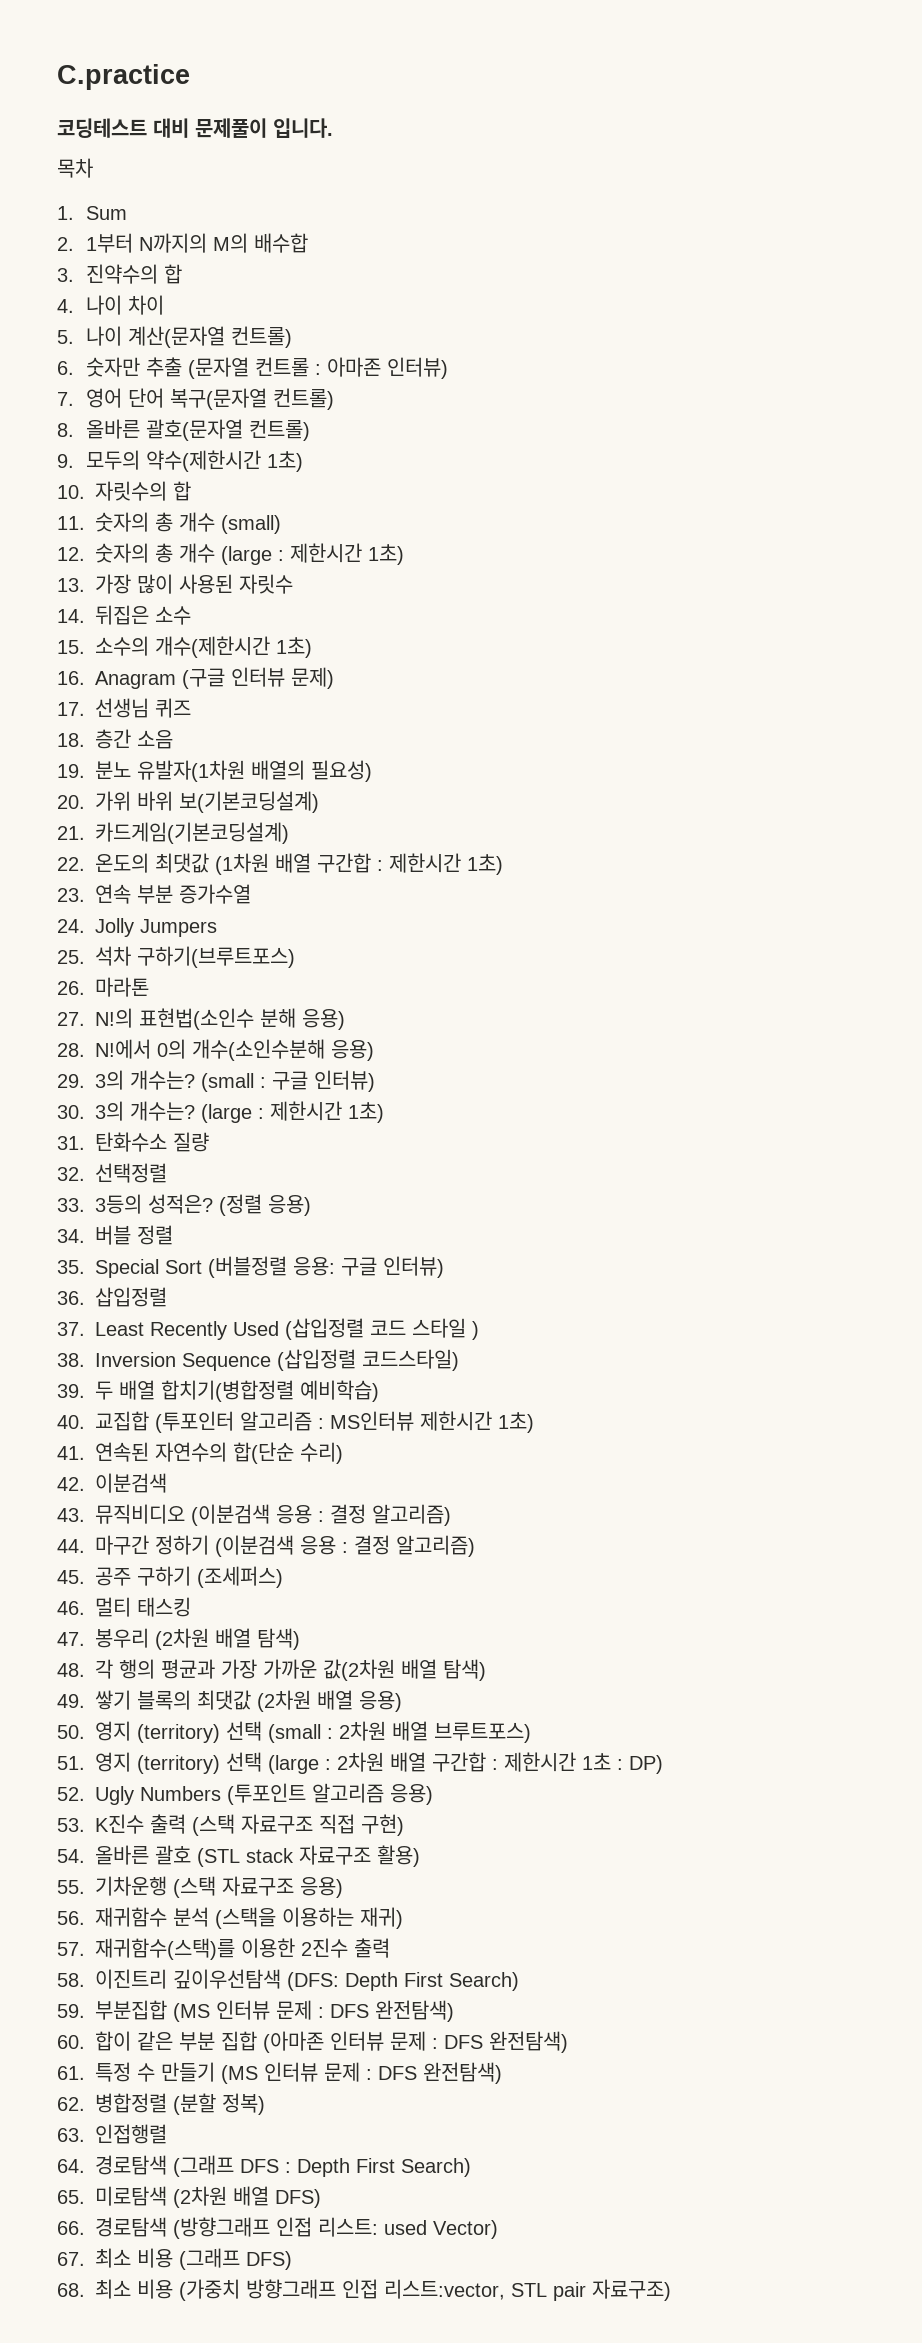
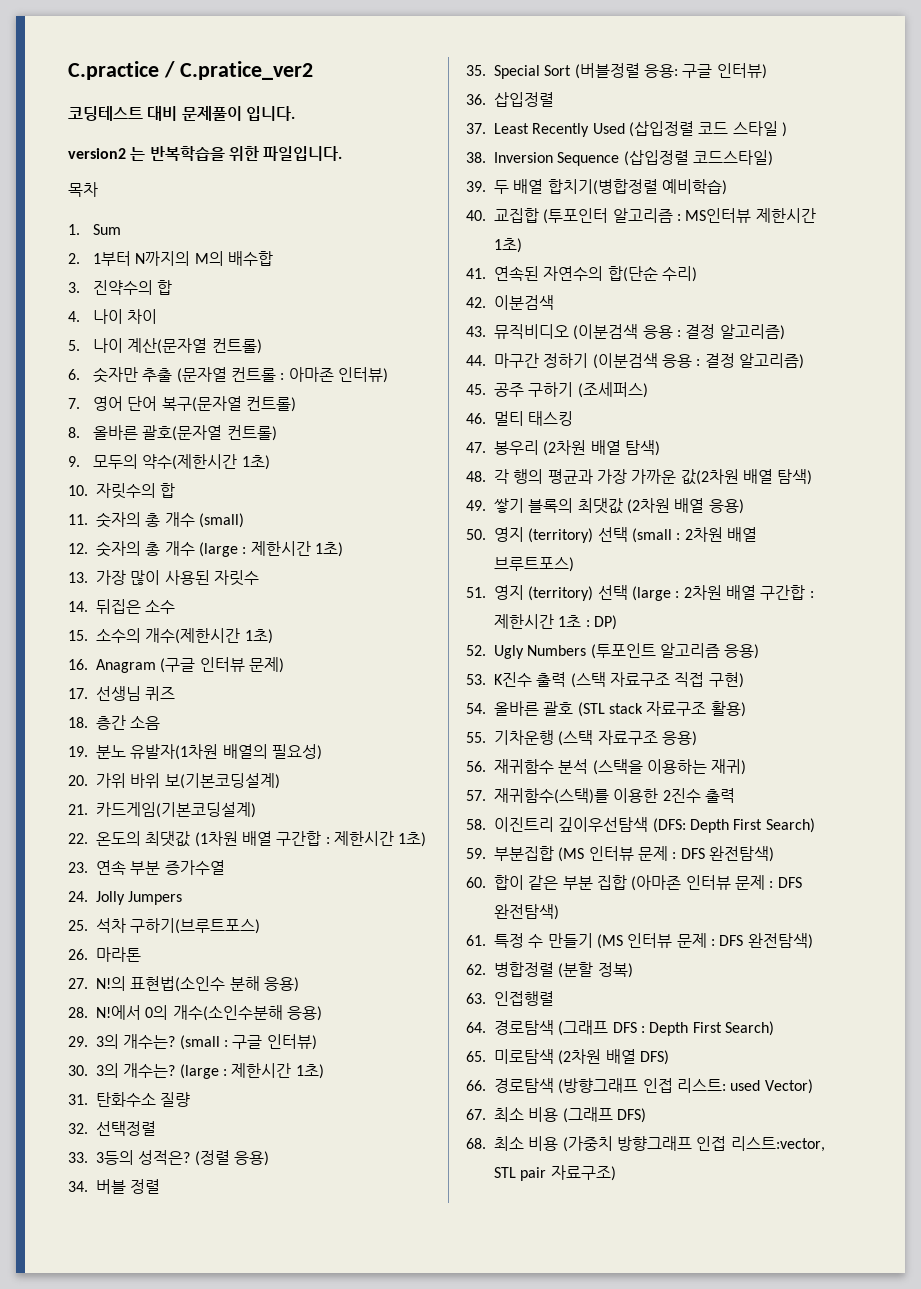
- C.practice
+ C.practice / C.pratice_ver2
+ version2 는 반복학습을 위한 파일입니다.

